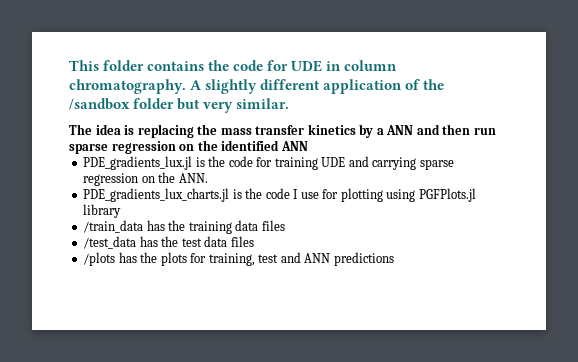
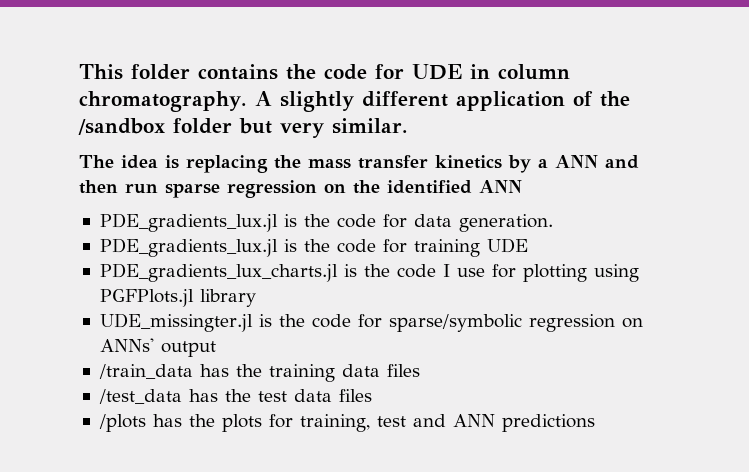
+ PDE_gradients_lux.jl is the code for data generation.
- PDE_gradients_lux.jl is the code for training UDE and carrying sparse regression on the ANN.
+ PDE_gradients_lux.jl is the code for training UDE
+ UDE_missingter.jl is the code for sparse/symbolic regression on ANNs' output

